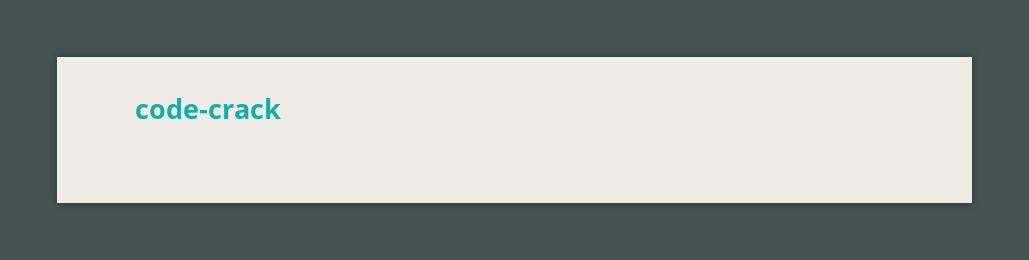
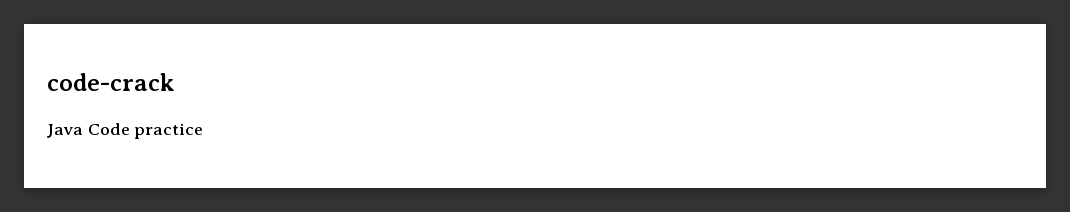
+ Java Code practice

